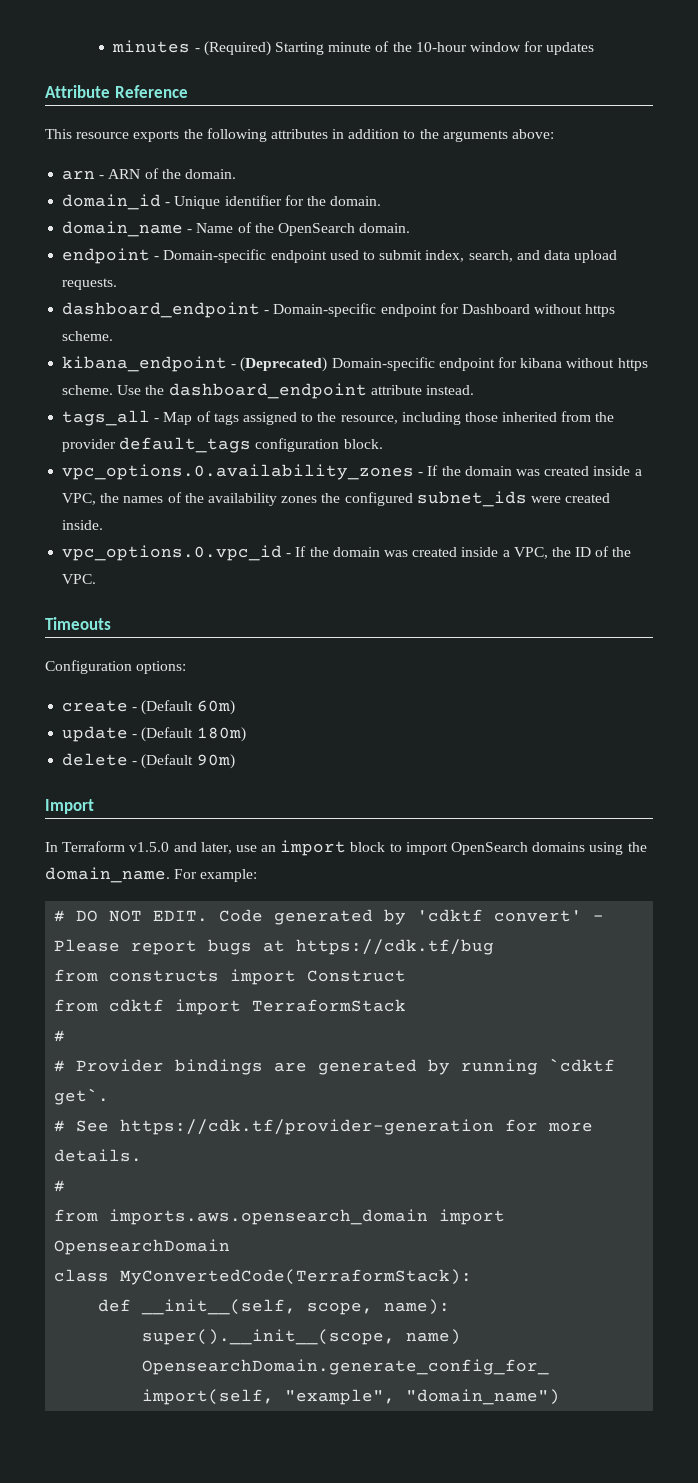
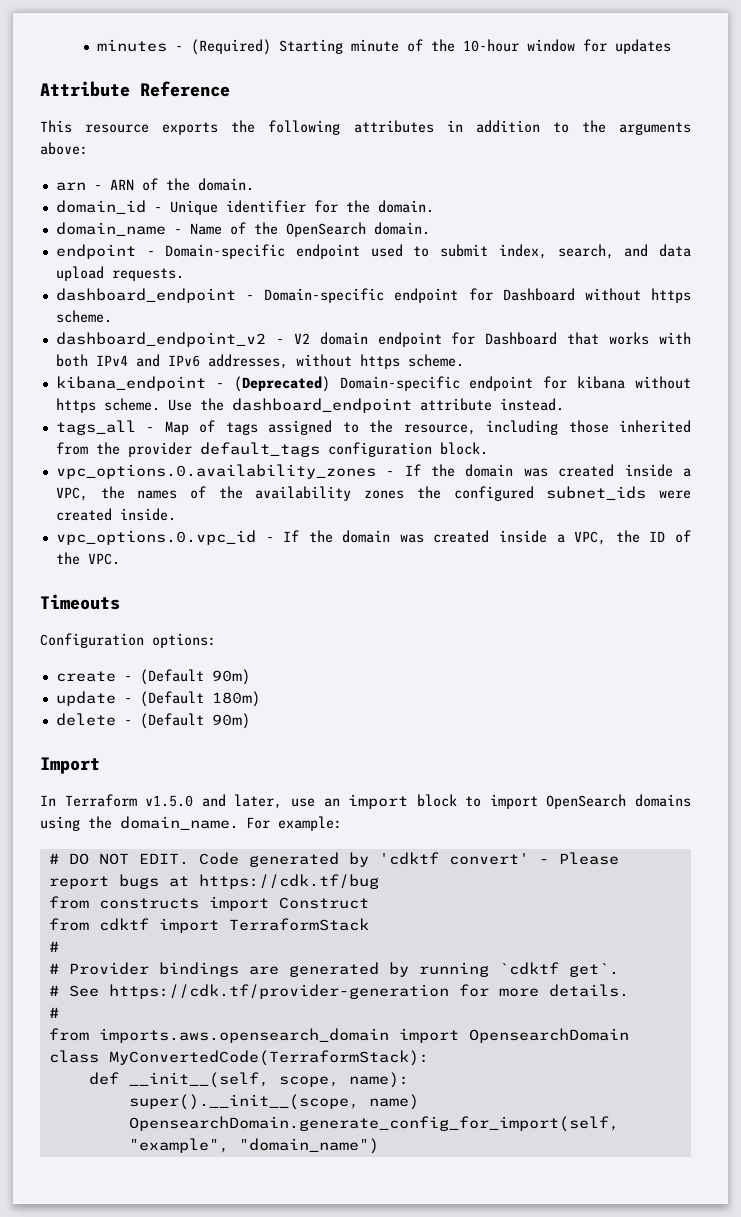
+ dashboard_endpoint_v2 - V2 domain endpoint for Dashboard that works with both IPv4 and IPv6 addresses, without https scheme.
- create - (Default 60m)
+ create - (Default 90m)

